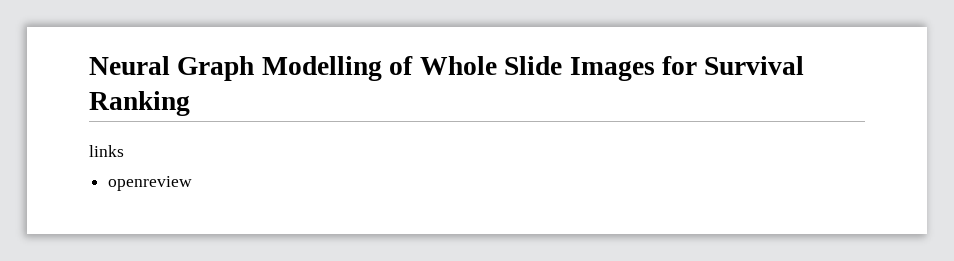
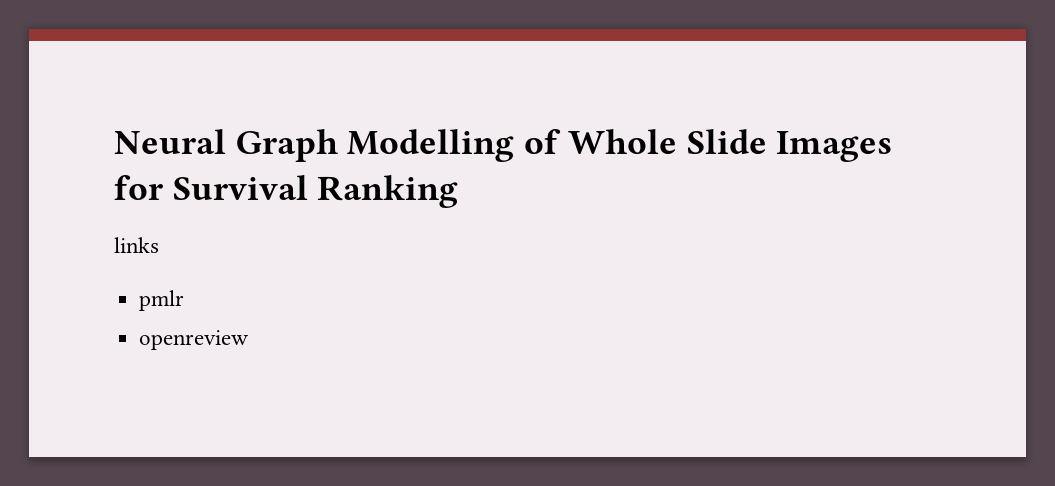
+ pmlr

